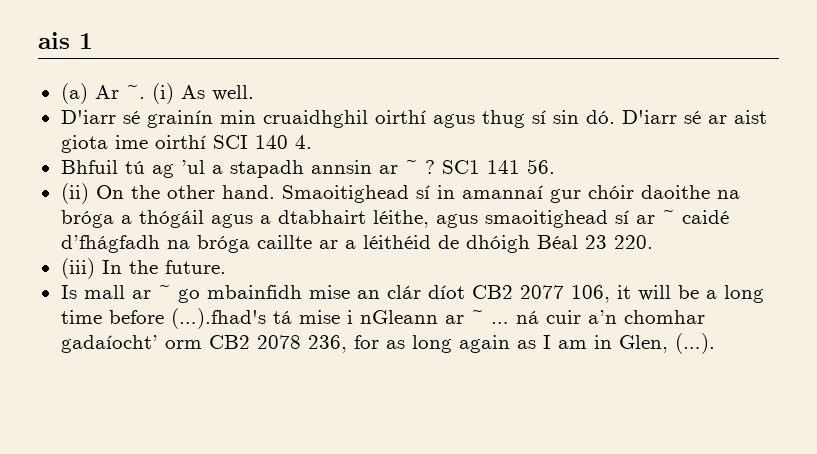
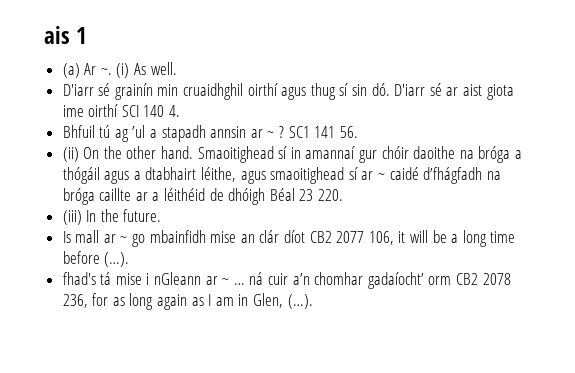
- Is mall ar ~ go mbainfidh mise an clár díot CB2 2077 106, it will be a long time before (…).fhad's tá mise i nGleann ar ~ … ná cuir a’n chomhar gadaíocht’ orm CB2 2078 236, for as long again as I am in Glen, (…).
+ Is mall ar ~ go mbainfidh mise an clár díot CB2 2077 106, it will be a long time before (…).
+ fhad's tá mise i nGleann ar ~ … ná cuir a’n chomhar gadaíocht’ orm CB2 2078 236, for as long again as I am in Glen, (…).

